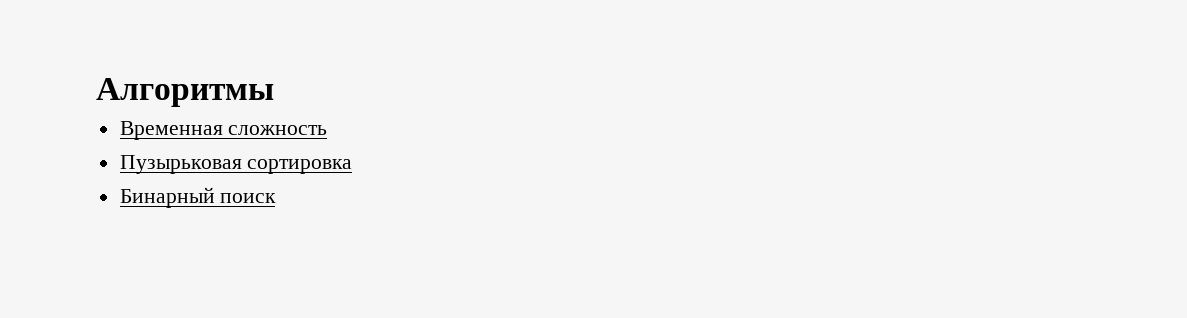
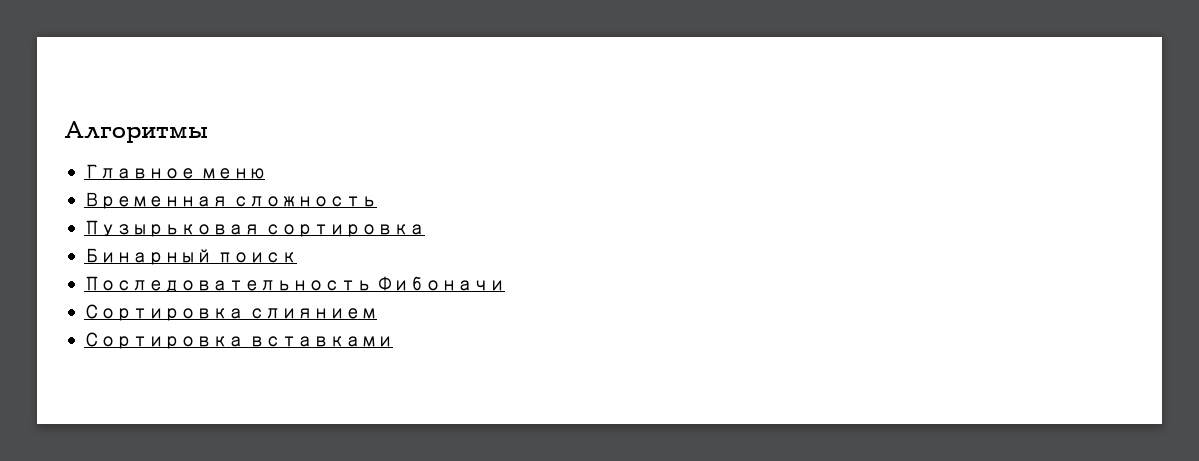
+ Главное меню
+ Последовательность Фибоначи
+ Сортировка слиянием
+ Сортировка вставками

